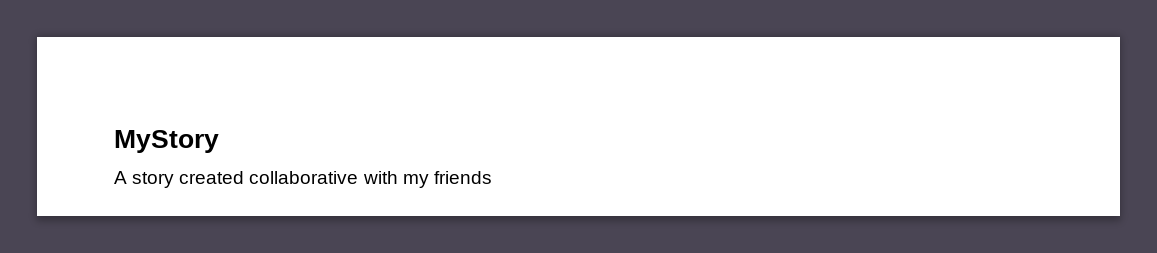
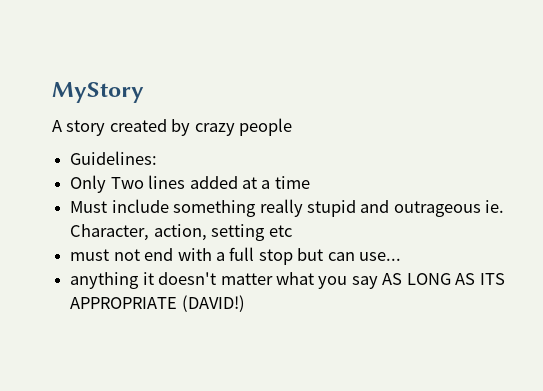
- A story created collaborative with my friends
+ A story created by crazy people
+ Guidelines:
+ Only Two lines added at a time
+ Must include something really stupid and outrageous ie. Character, action, setting etc
+ must not end with a full stop but can use...
+ anything it doesn't matter what you say AS LONG AS ITS APPROPRIATE (DAVID!)

